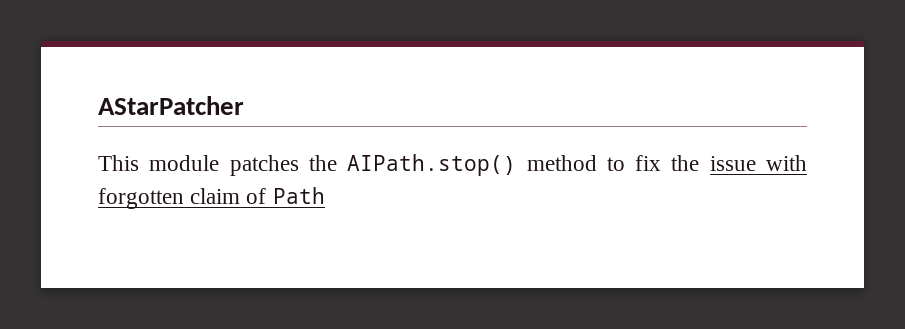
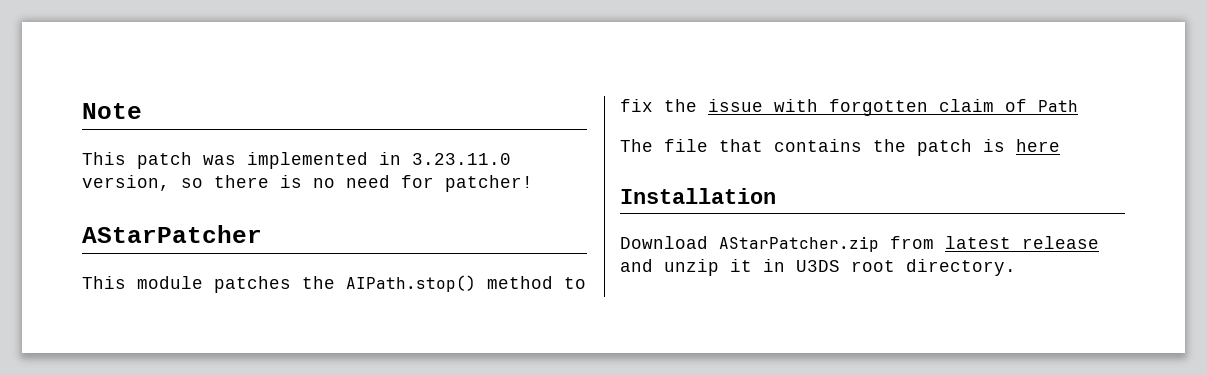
+ Note
+ This patch was implemented in 3.23.11.0 version, so there is no need for patcher!
+ The file that contains the patch is here
+ Installation
+ Download AStarPatcher.zip from latest release and unzip it in U3DS root directory.

